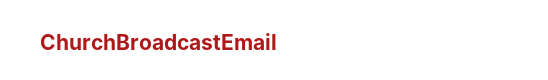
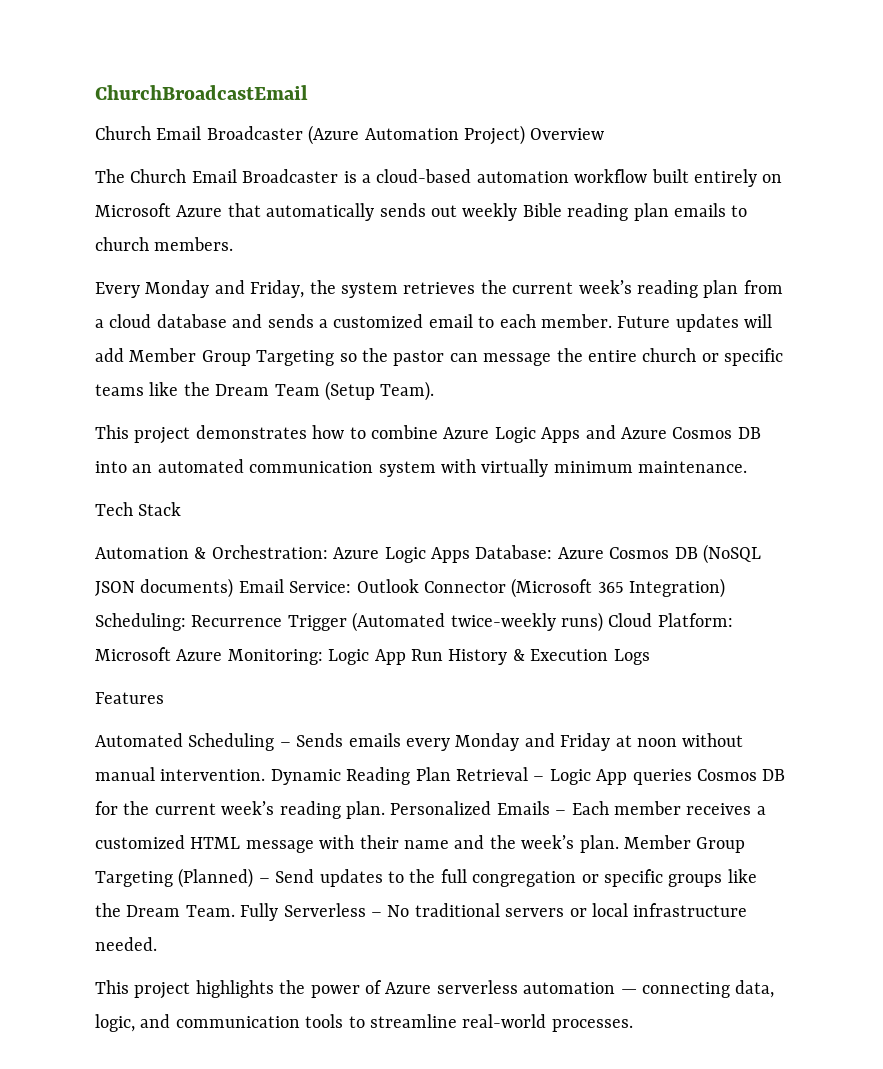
+ Church Email Broadcaster (Azure Automation Project) Overview
+ The Church Email Broadcaster is a cloud-based automation workflow built entirely on Microsoft Azure that automatically sends out weekly Bible reading plan emails to church members.
+ Every Monday and Friday, the system retrieves the current week’s reading plan from a cloud database and sends a customized email to each member. Future updates will add Member Group Targeting so the pastor can message the entire church or specific teams like the Dream Team (Setup Team).
+ This project demonstrates how to combine Azure Logic Apps and Azure Cosmos DB into an automated communication system with virtually minimum maintenance.
+ Tech Stack
+ Automation & Orchestration: Azure Logic Apps Database: Azure Cosmos DB (NoSQL JSON documents) Email Service: Outlook Connector (Microsoft 365 Integration) Scheduling: Recurrence Trigger (Automated twice-weekly runs) Cloud Platform: Microsoft Azure Monitoring: Logic App Run History & Execution Logs
+ Features
+ Automated Scheduling – Sends emails every Monday and Friday at noon without manual intervention. Dynamic Reading Plan Retrieval – Logic App queries Cosmos DB for the current week’s reading plan. Personalized Emails – Each member receives a customized HTML message with their name and the week’s plan. Member Group Targeting (Planned) – Send updates to the full congregation or specific groups like the Dream Team. Fully Serverless – No traditional servers or local infrastructure needed.
+ This project highlights the power of Azure serverless automation — connecting data, logic, and communication tools to streamline real-world processes.

